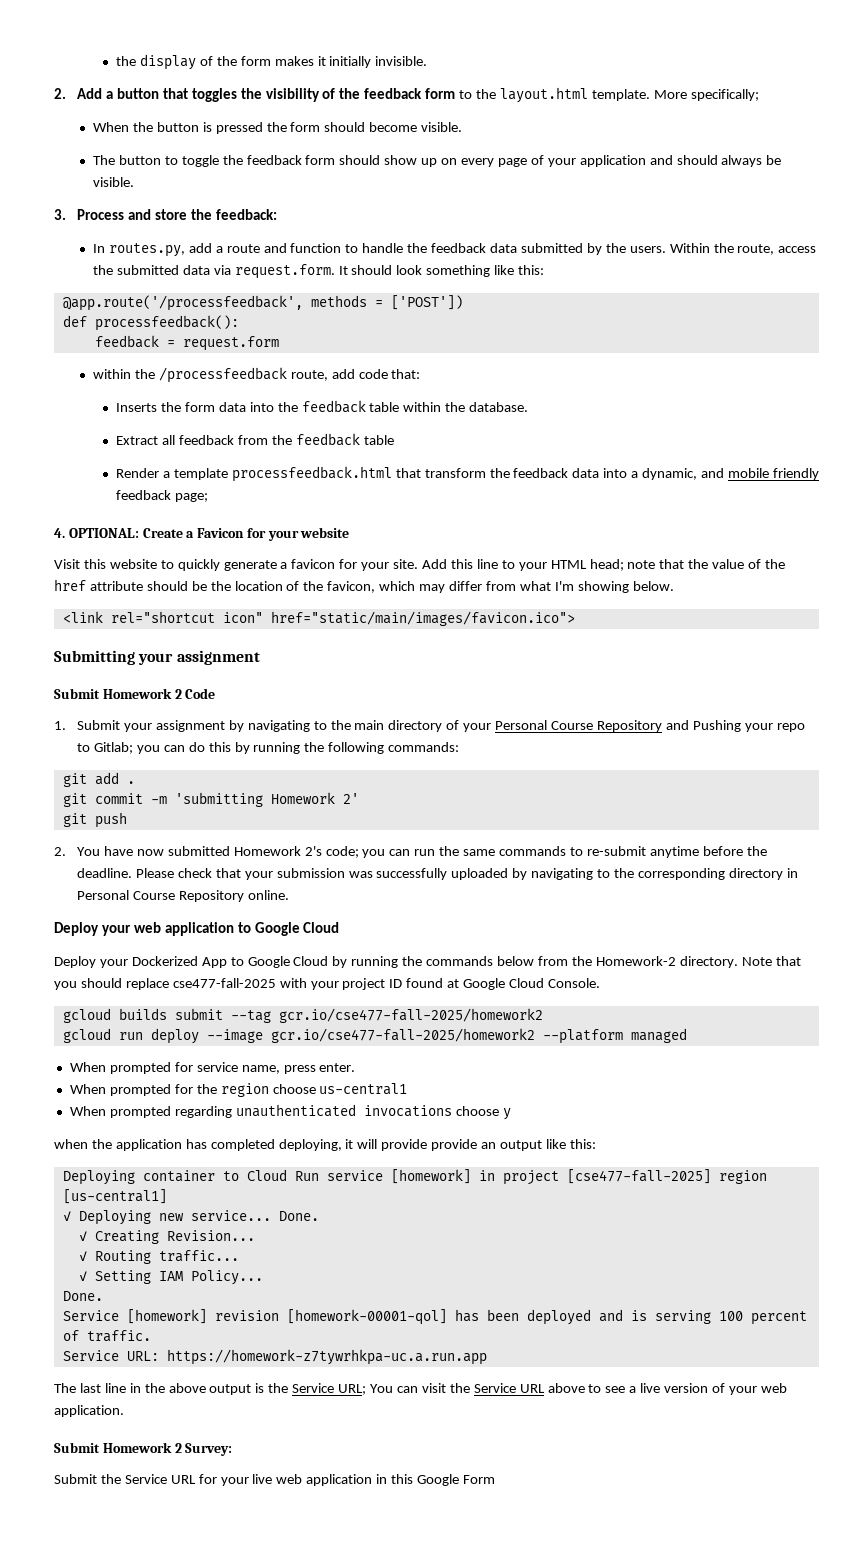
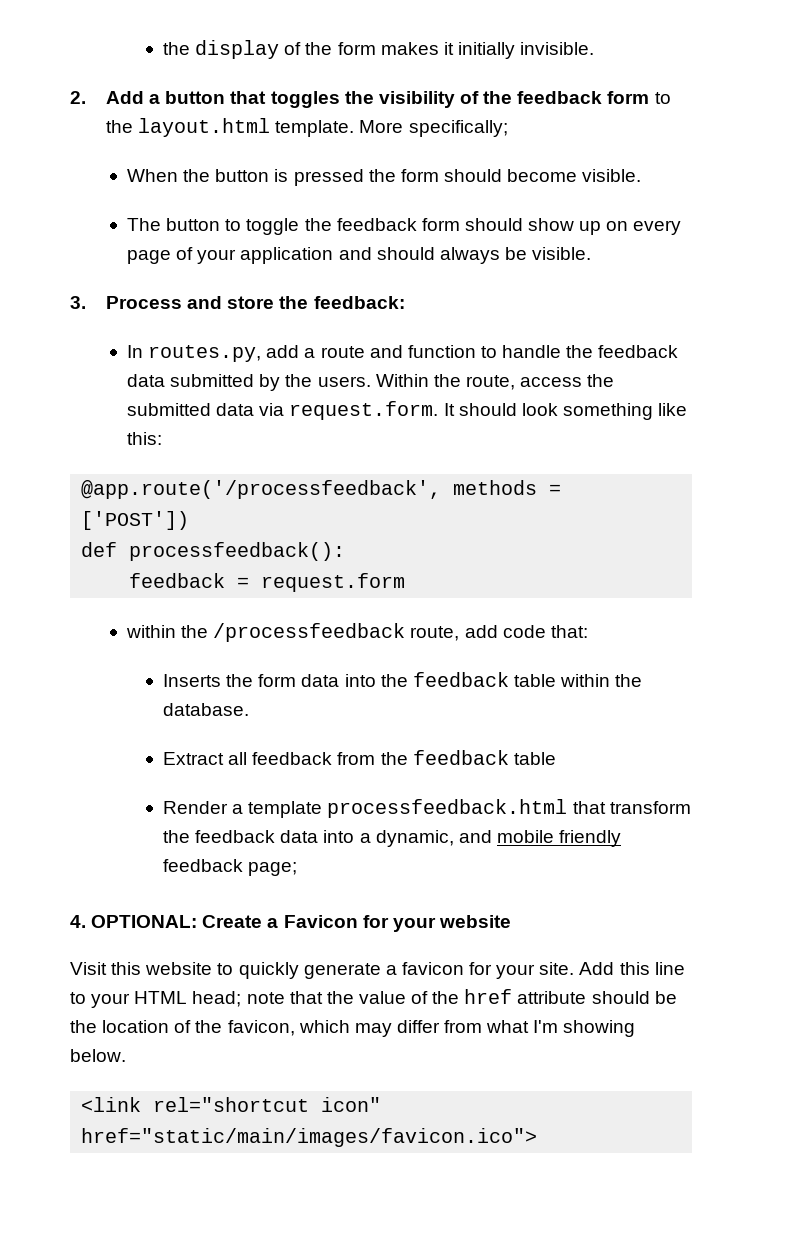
- Submitting your assignment
- Submit Homework 2 Code
- 1. Submit your assignment by navigating to the main directory of your Personal Course Repository and Pushing your repo to Gitlab; you can do this by running the following commands:
- git add .
- git commit -m 'submitting Homework 2'
- git push
- 2. You have now submitted Homework 2's code; you can run the same commands to re-submit anytime before the deadline. Please check that your submission was successfully uploaded by navigating to the corresponding directory in Personal Course Repository online.
- Deploy your web application to Google Cloud
- Deploy your Dockerized App to Google Cloud by running the commands below from the Homework-2 directory. Note that you should replace cse477-fall-2025 with your project ID found at Google Cloud Console.
- gcloud builds submit --tag gcr.io/cse477-fall-2025/homework2
- gcloud run deploy --image gcr.io/cse477-fall-2025/homework2 --platform managed
- When prompted for service name, press enter.
- When prompted for the region choose us-central1
- When prompted regarding unauthenticated invocations choose y
- when the application has completed deploying, it will provide provide an output like this:
- Deploying container to Cloud Run service [homework] in project [cse477-fall-2025] region [us-central1]
- ✓ Deploying new service... Done.
- ✓ Creating Revision...
- ✓ Routing traffic...
- ✓ Setting IAM Policy...
- Done.
- Service [homework] revision [homework-00001-qol] has been deployed and is serving 100 percent of traffic.
- Service URL: https://homework-z7tywrhkpa-uc.a.run.app
- The last line in the above output is the Service URL; You can visit the Service URL above to see a live version of your web application.
- Submit Homework 2 Survey:
- Submit the Service URL for your live web application in this Google Form

